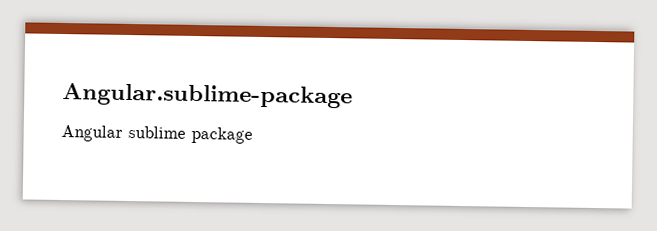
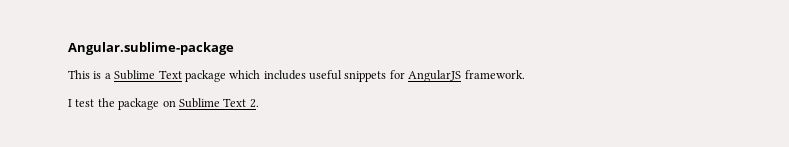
- Angular sublime package
+ This is a Sublime Text package which includes useful snippets for AngularJS framework.
+ I test the package on Sublime Text 2.

